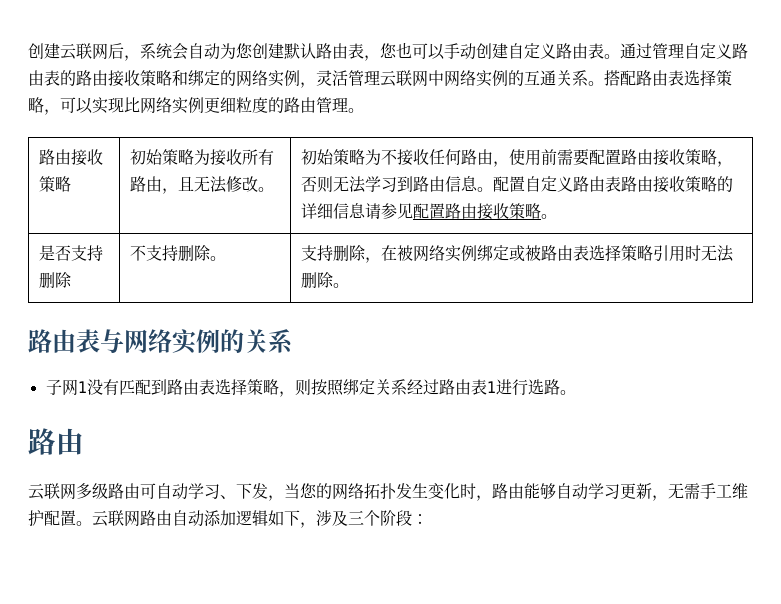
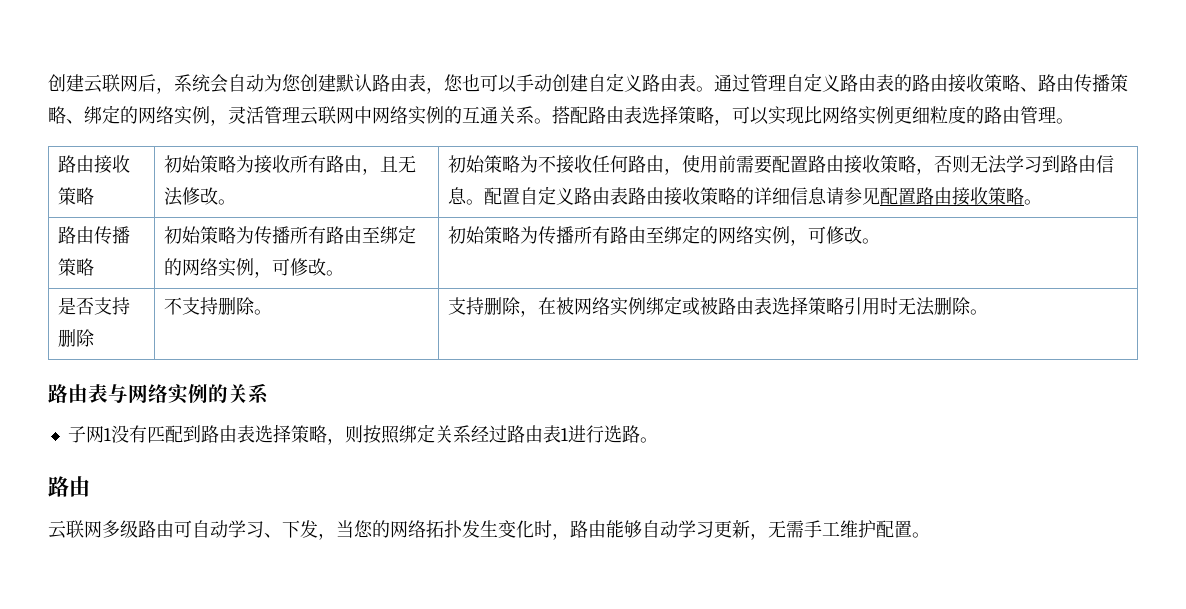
- 通过管理自定义路由表的路由接收策略和绑定的网络实例，灵活管理云联网中网络实例的互通关系。
+ 通过管理自定义路由表的路由接收策略、路由传播策略、绑定的网络实例，灵活管理云联网中网络实例的互通关系。
+ 路由传播策略 | 初始策略为传播所有路由至绑定的网络实例，可修改。 | 初始策略为传播所有路由至绑定的网络实例，可修改。
- 云联网路由自动添加逻辑如下，涉及三个阶段：

